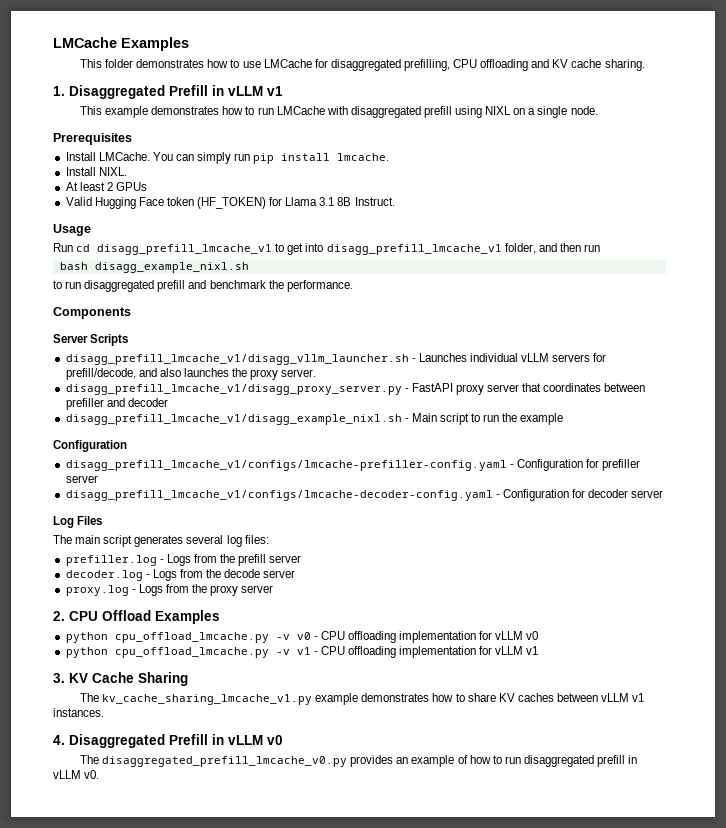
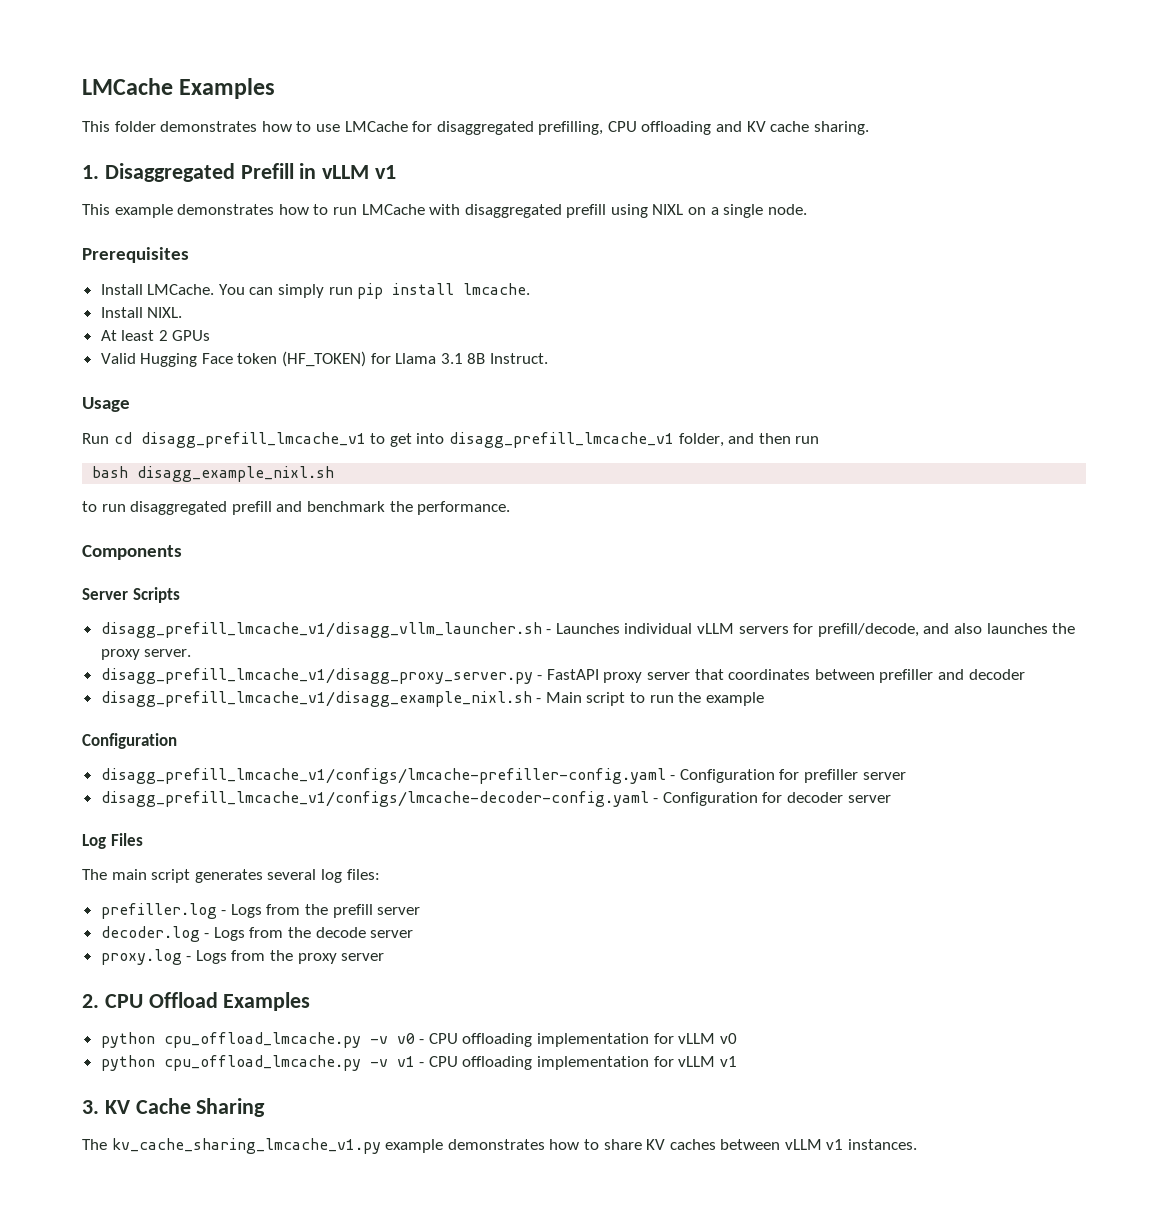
- 4. Disaggregated Prefill in vLLM v0
- The disaggregated_prefill_lmcache_v0.py provides an example of how to run disaggregated prefill in vLLM v0.

